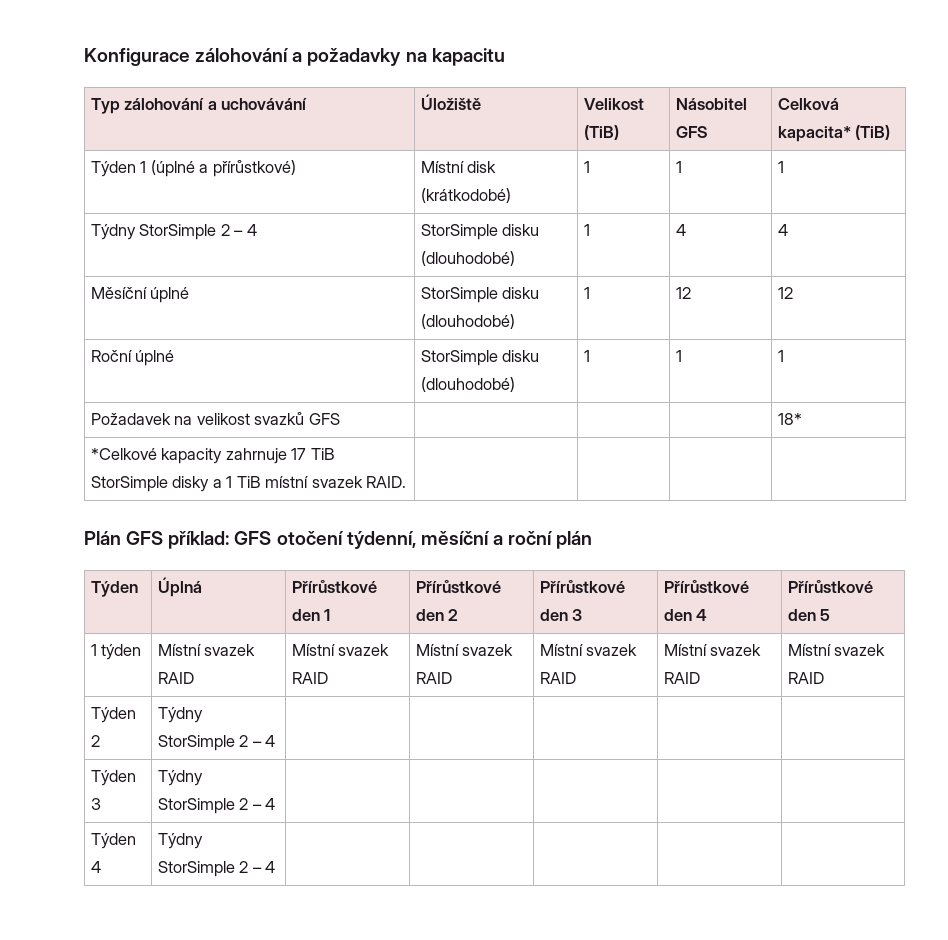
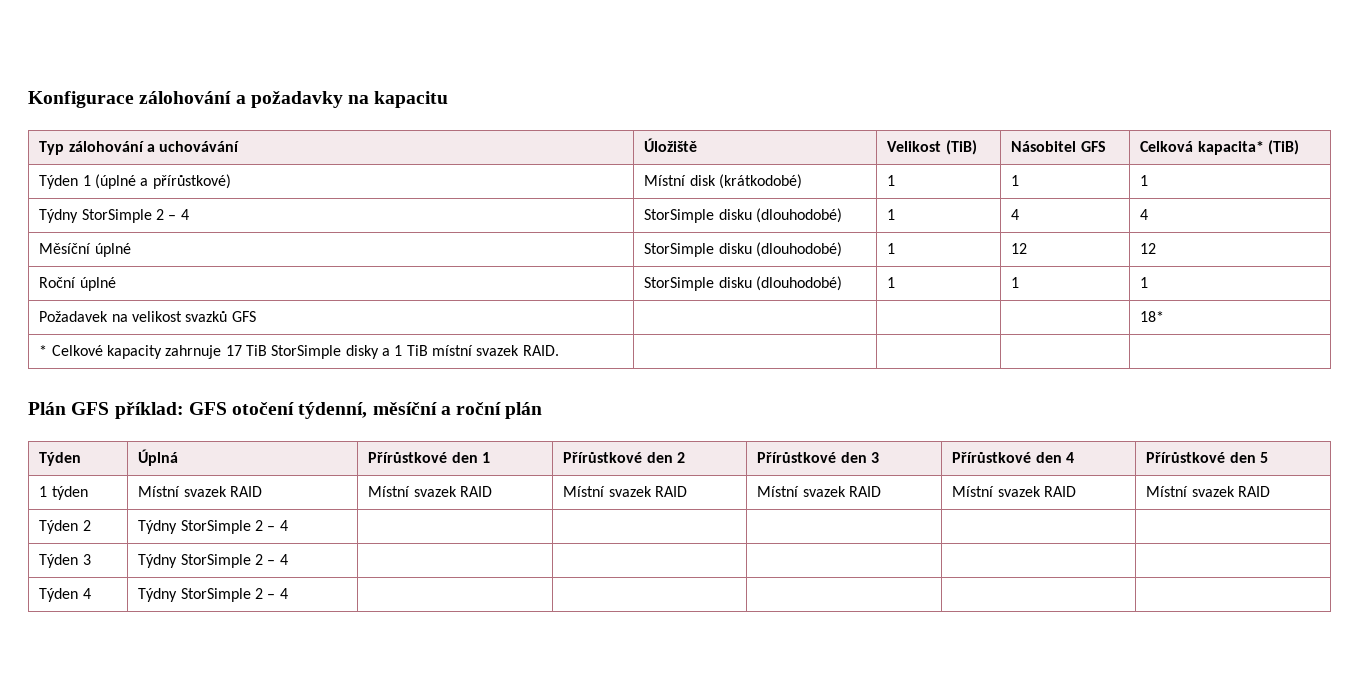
- *Celkové kapacity zahrnuje 17 TiB StorSimple disky a 1 TiB místní svazek RAID. | | | |
+ * Celkové kapacity zahrnuje 17 TiB StorSimple disky a 1 TiB místní svazek RAID. | | | |

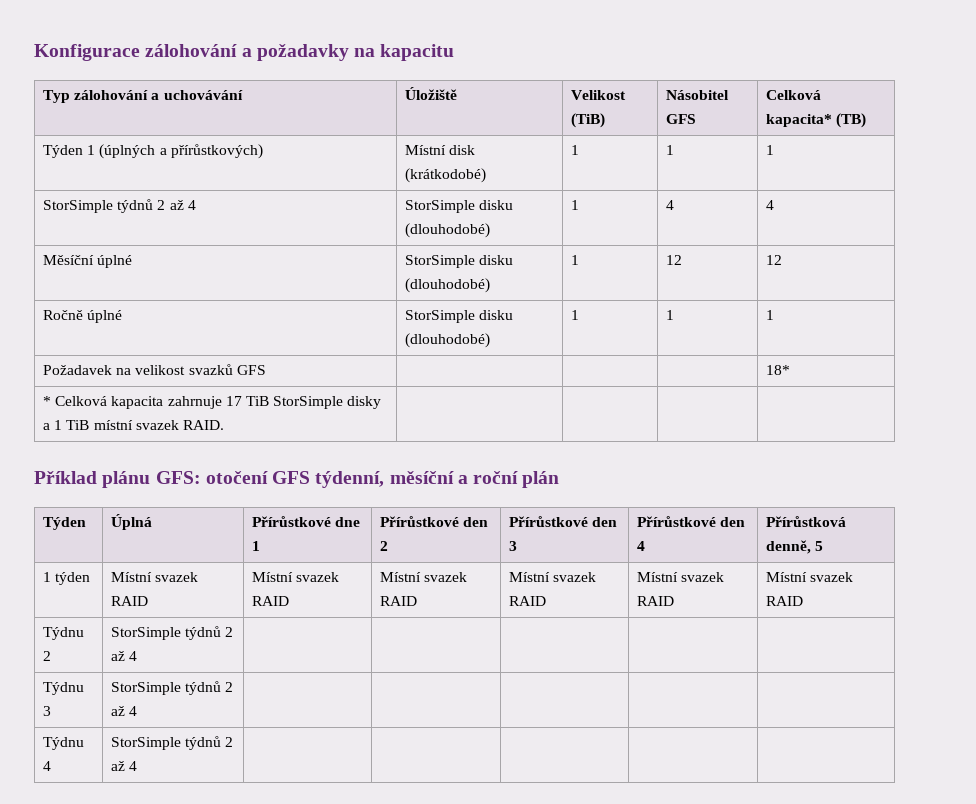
- Typ zálohování a uchovávání | Úložiště | Velikost (TiB) | Násobitel GFS | Celková kapacita* (TiB)
- Týden 1 (úplné a přírůstkové) | Místní disk (krátkodobé) | 1 | 1 | 1
+ Typ zálohování a uchovávání | Úložiště | Velikost (TiB) | Násobitel GFS | Celková kapacita* (TB)
+ Týden 1 (úplných a přírůstkových) | Místní disk (krátkodobé) | 1 | 1 | 1
- Týdny StorSimple 2 – 4 | StorSimple disku (dlouhodobé) | 1 | 4 | 4
+ StorSimple týdnů 2 až 4 | StorSimple disku (dlouhodobé) | 1 | 4 | 4
- Roční úplné | StorSimple disku (dlouhodobé) | 1 | 1 | 1
+ Ročně úplné | StorSimple disku (dlouhodobé) | 1 | 1 | 1
- * Celkové kapacity zahrnuje 17 TiB StorSimple disky a 1 TiB místní svazek RAID. | | | |
+ * Celková kapacita zahrnuje 17 TiB StorSimple disky a 1 TiB místní svazek RAID. | | | |
- Plán GFS příklad: GFS otočení týdenní, měsíční a roční plán
+ Příklad plánu GFS: otočení GFS týdenní, měsíční a roční plán
- Týden | Úplná | Přírůstkové den 1 | Přírůstkové den 2 | Přírůstkové den 3 | Přírůstkové den 4 | Přírůstkové den 5
+ Týden | Úplná | Přírůstkové dne 1 | Přírůstkové den 2 | Přírůstkové den 3 | Přírůstkové den 4 | Přírůstková denně, 5
- Týden 2 | Týdny StorSimple 2 – 4 | | | | |
- Týden 3 | Týdny StorSimple 2 – 4 | | | | |
- Týden 4 | Týdny StorSimple 2 – 4 | | | | |
+ Týdnu 2 | StorSimple týdnů 2 až 4 | | | | |
+ Týdnu 3 | StorSimple týdnů 2 až 4 | | | | |
+ Týdnu 4 | StorSimple týdnů 2 až 4 | | | | |

